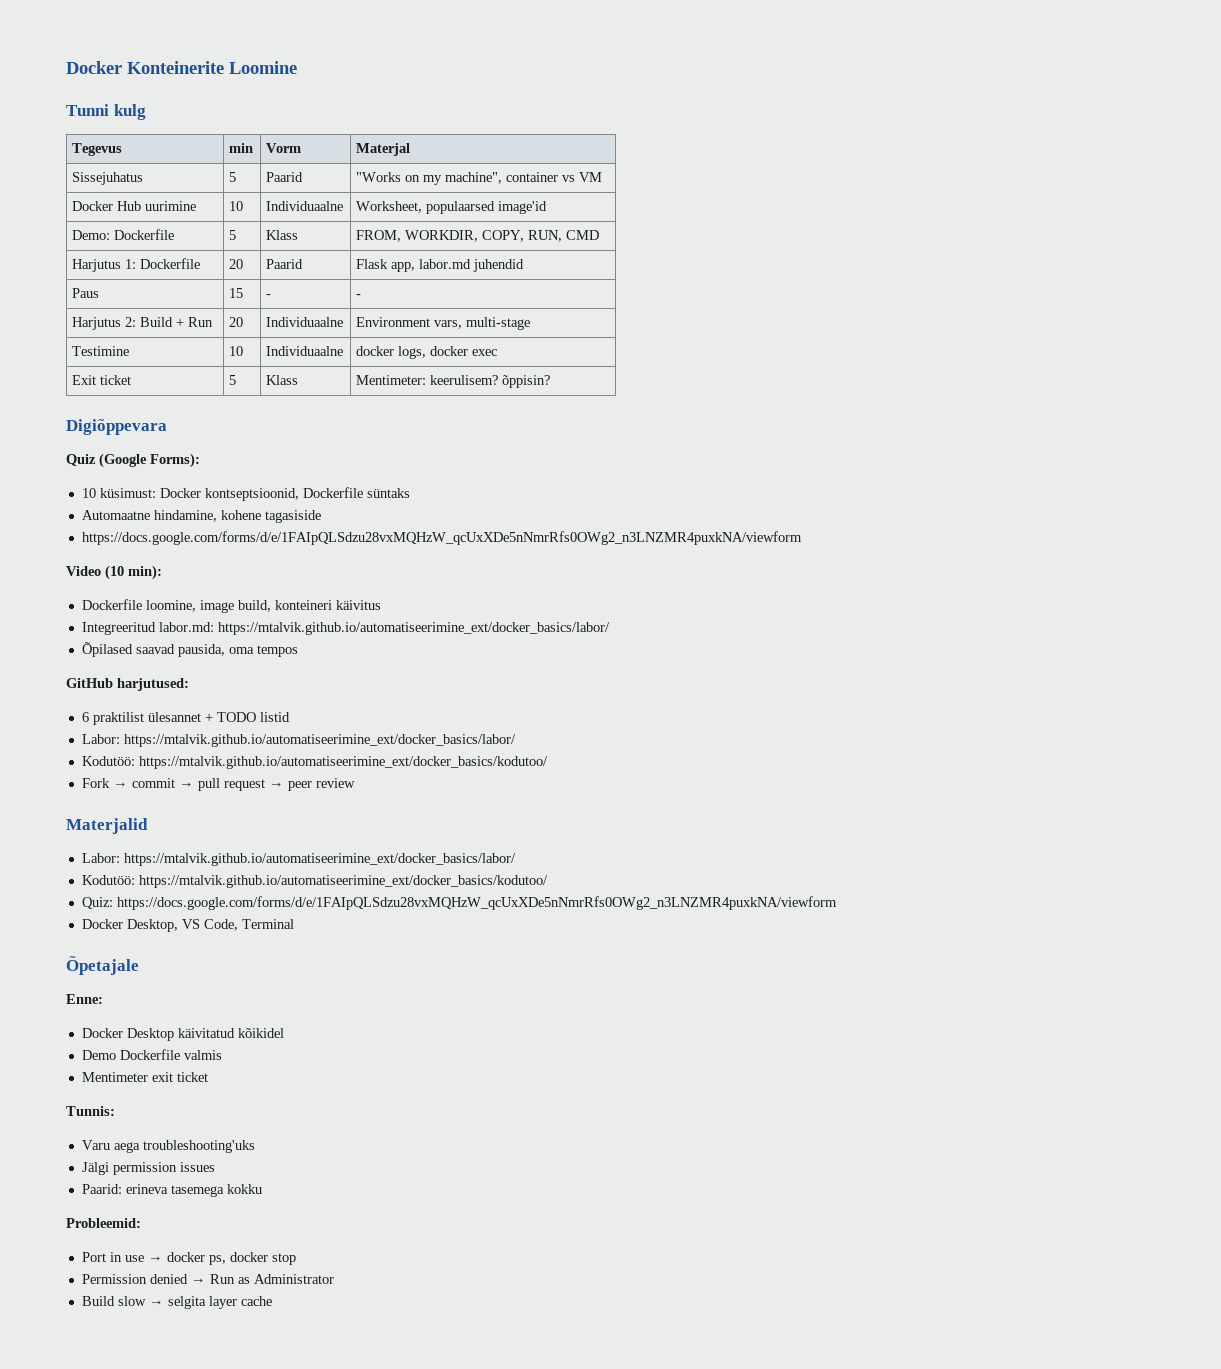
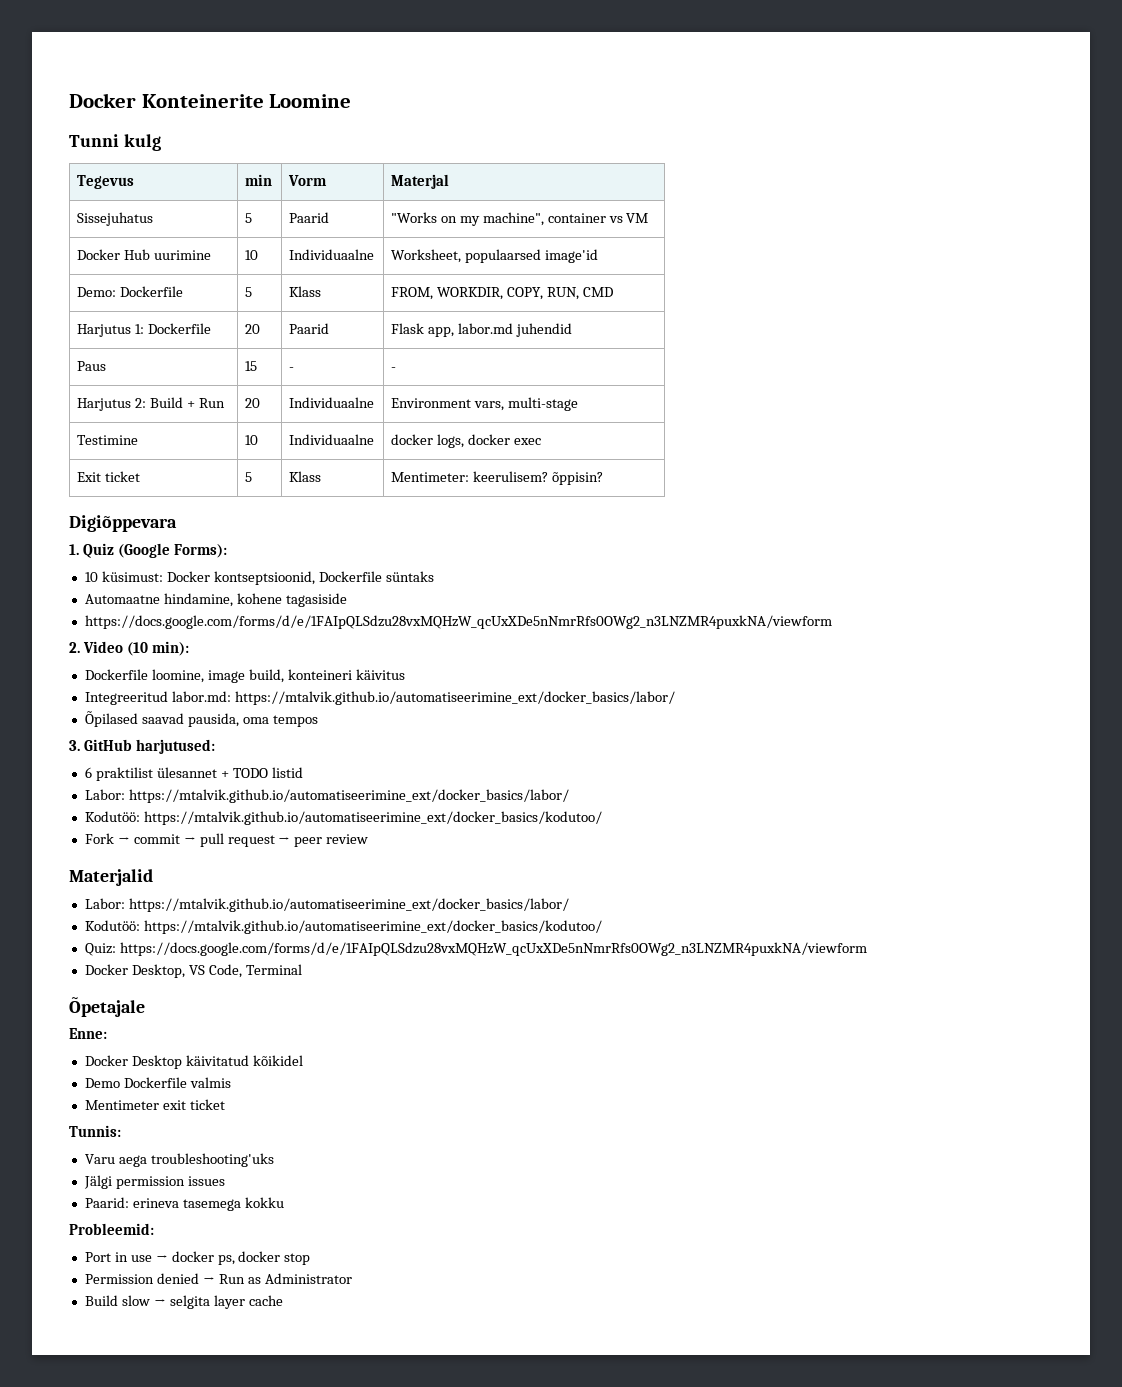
- Quiz (Google Forms):
+ 1. Quiz (Google Forms):
- Video (10 min):
+ 2. Video (10 min):
- GitHub harjutused:
+ 3. GitHub harjutused:

